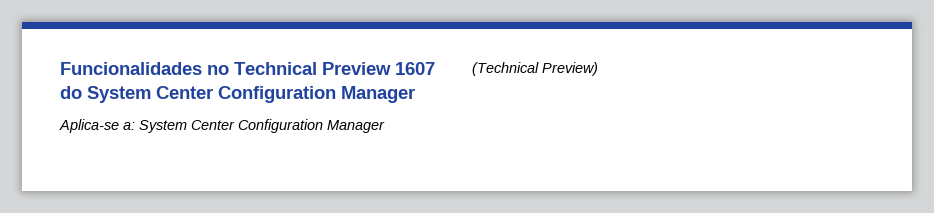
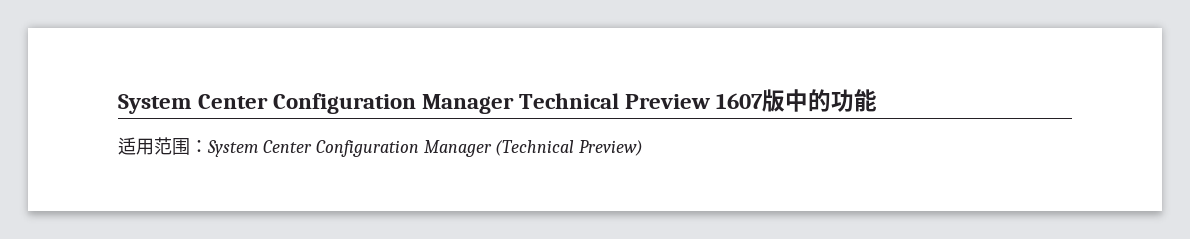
- Funcionalidades no Technical Preview 1607 do System Center Configuration Manager
- Aplica-se a: System Center Configuration Manager (Technical Preview)
+ System Center Configuration Manager Technical Preview 1607版中的功能
+ 适用范围：System Center Configuration Manager (Technical Preview)

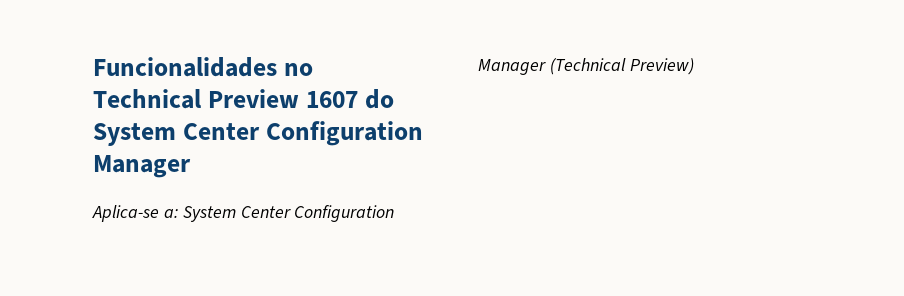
- System Center Configuration Manager Technical Preview 1607版中的功能
- 适用范围：System Center Configuration Manager (Technical Preview)
+ Funcionalidades no Technical Preview 1607 do System Center Configuration Manager
+ Aplica-se a: System Center Configuration Manager (Technical Preview)

